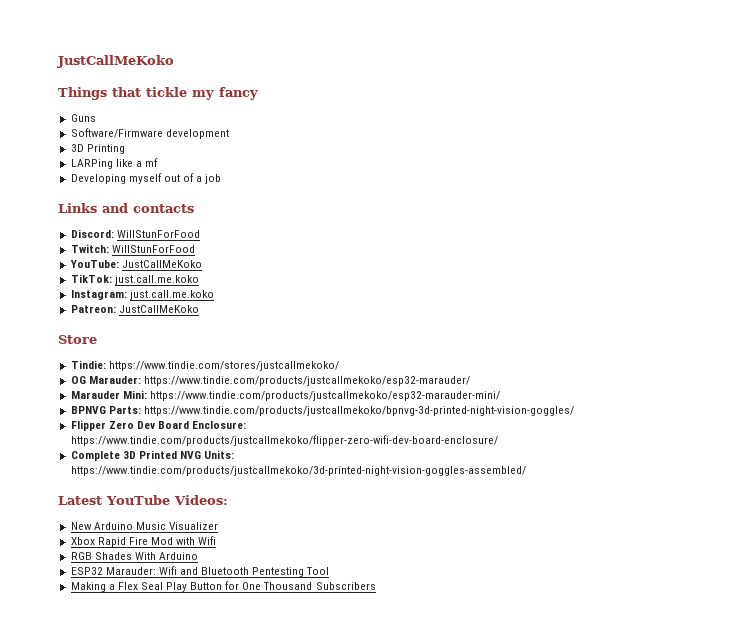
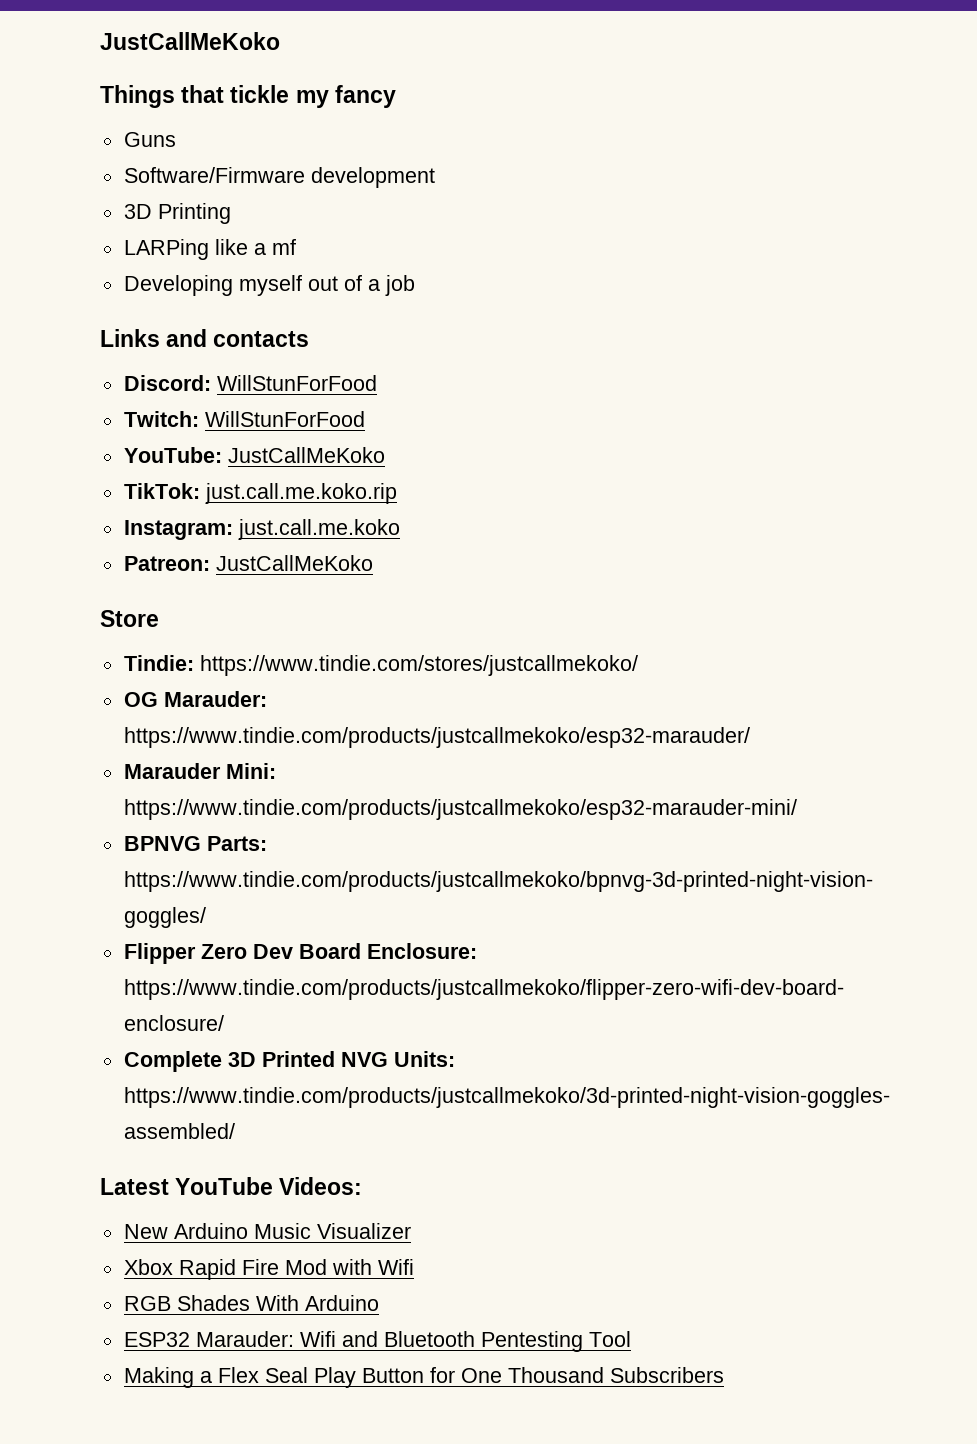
- TikTok: just.call.me.koko
+ TikTok: just.call.me.koko.rip

